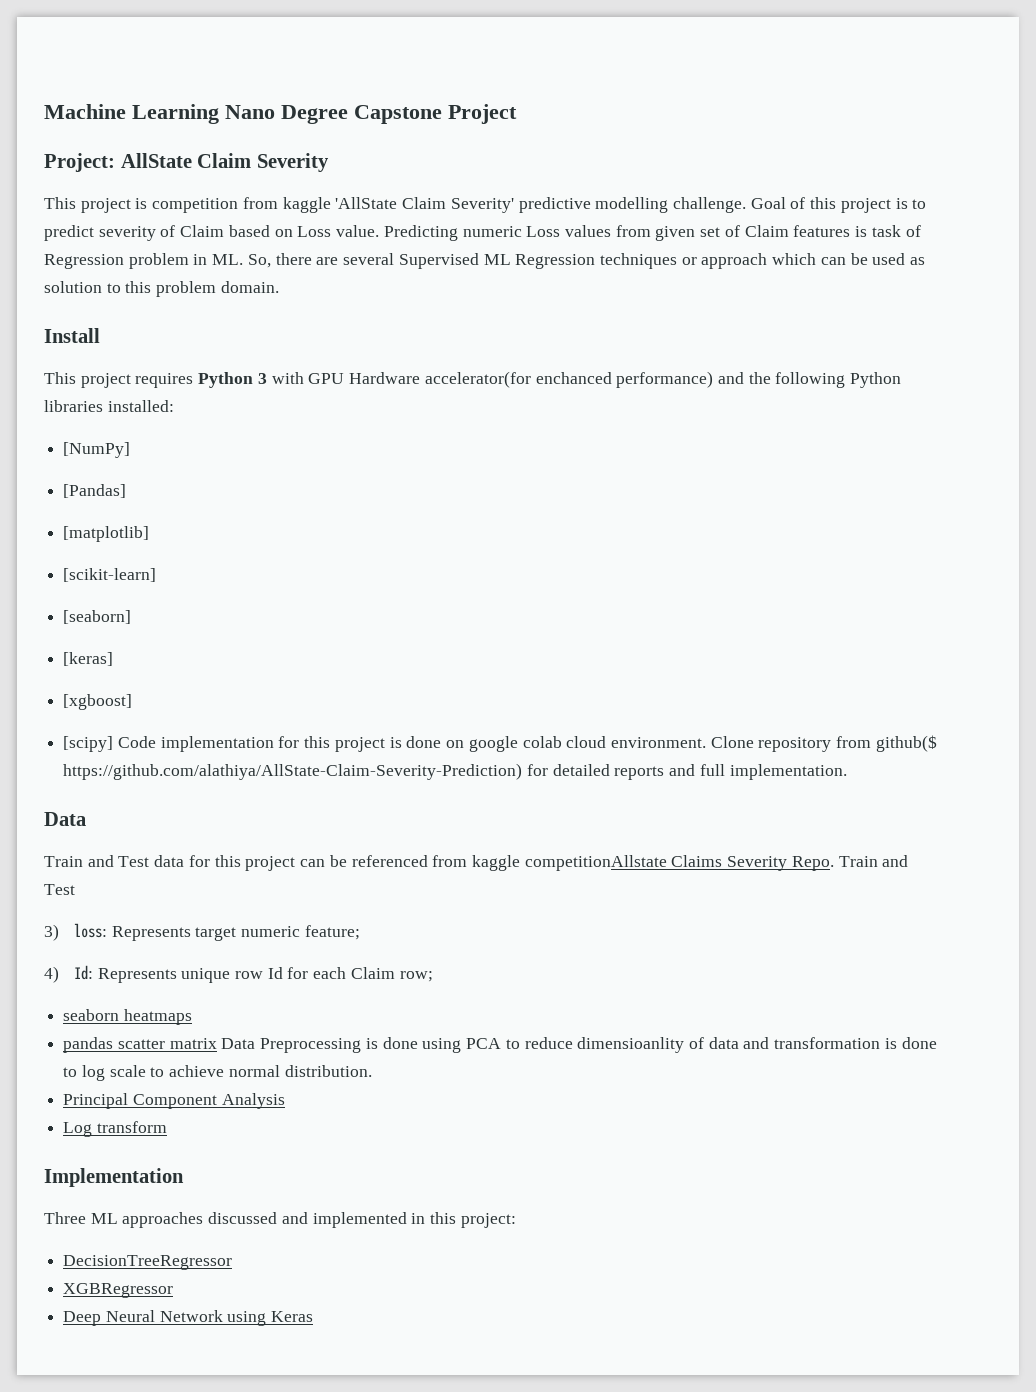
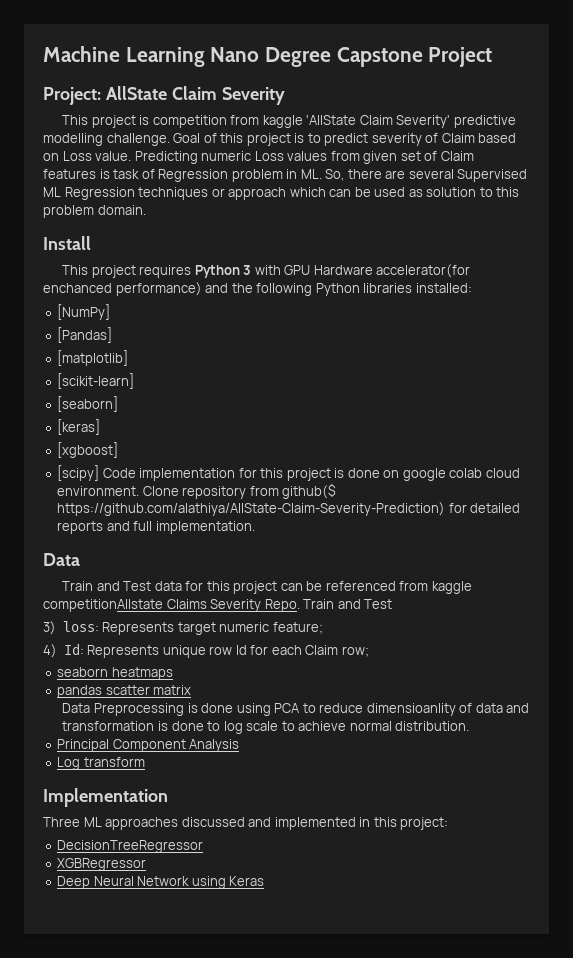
- pandas scatter matrix Data Preprocessing is done using PCA to reduce dimensioanlity of data and transformation is done to log scale to achieve normal distribution.
+ pandas scatter matrix
+ Data Preprocessing is done using PCA to reduce dimensioanlity of data and transformation is done to log scale to achieve normal distribution.

